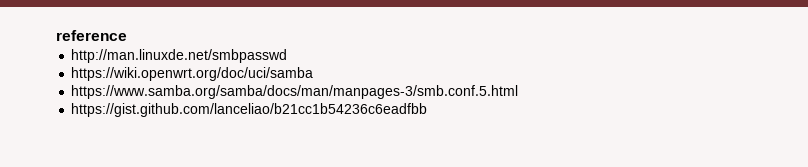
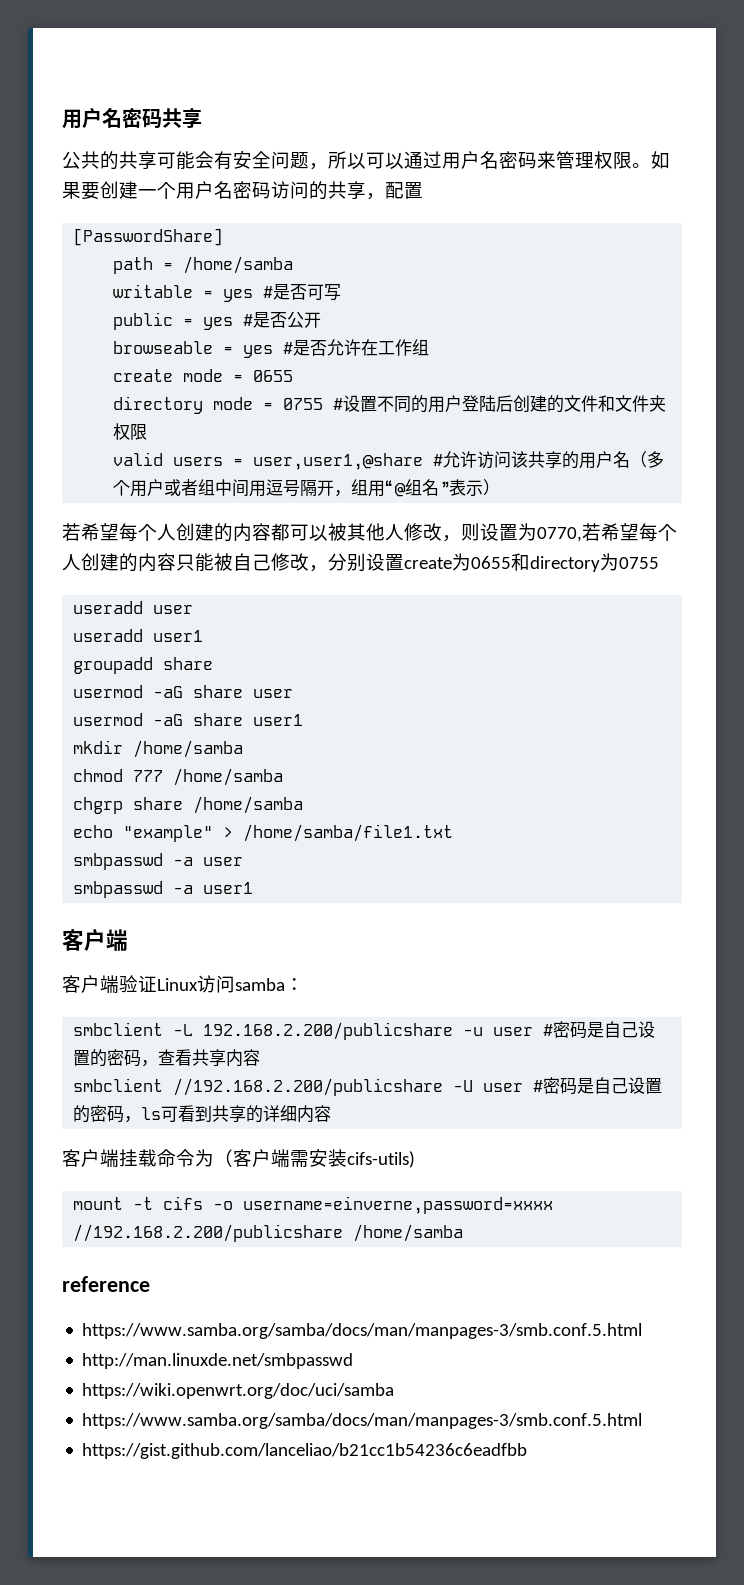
+ 用户名密码共享
+ 公共的共享可能会有安全问题，所以可以通过用户名密码来管理权限。如果要创建一个用户名密码访问的共享，配置
+ [PasswordShare]
+ path = /home/samba
+ writable = yes #是否可写
+ public = yes #是否公开
+ browseable = yes #是否允许在工作组
+ create mode = 0655
+ directory mode = 0755 #设置不同的用户登陆后创建的文件和文件夹权限
+ valid users = user,user1,@share #允许访问该共享的用户名（多个用户或者组中间用逗号隔开，组用“@组名”表示）
+ 若希望每个人创建的内容都可以被其他人修改，则设置为0770,若希望每个人创建的内容只能被自己修改，分别设置create为0655和directory为0755
+ useradd user
+ useradd user1
+ groupadd share
+ usermod -aG share user
+ usermod -aG share user1
+ mkdir /home/samba
+ chmod 777 /home/samba
+ chgrp share /home/samba
+ echo "example" > /home/samba/file1.txt
+ smbpasswd -a user
+ smbpasswd -a user1
+ 客户端
+ 客户端验证Linux访问samba：
+ smbclient -L 192.168.2.200/publicshare -u user #密码是自己设置的密码，查看共享内容
+ smbclient //192.168.2.200/publicshare -U user #密码是自己设置的密码，ls可看到共享的详细内容
+ 客户端挂载命令为（客户端需安装cifs-utils)
+ mount -t cifs -o username=einverne,password=xxxx //192.168.2.200/publicshare /home/samba
  reference
+ https://www.samba.org/samba/docs/man/manpages-3/smb.conf.5.html

